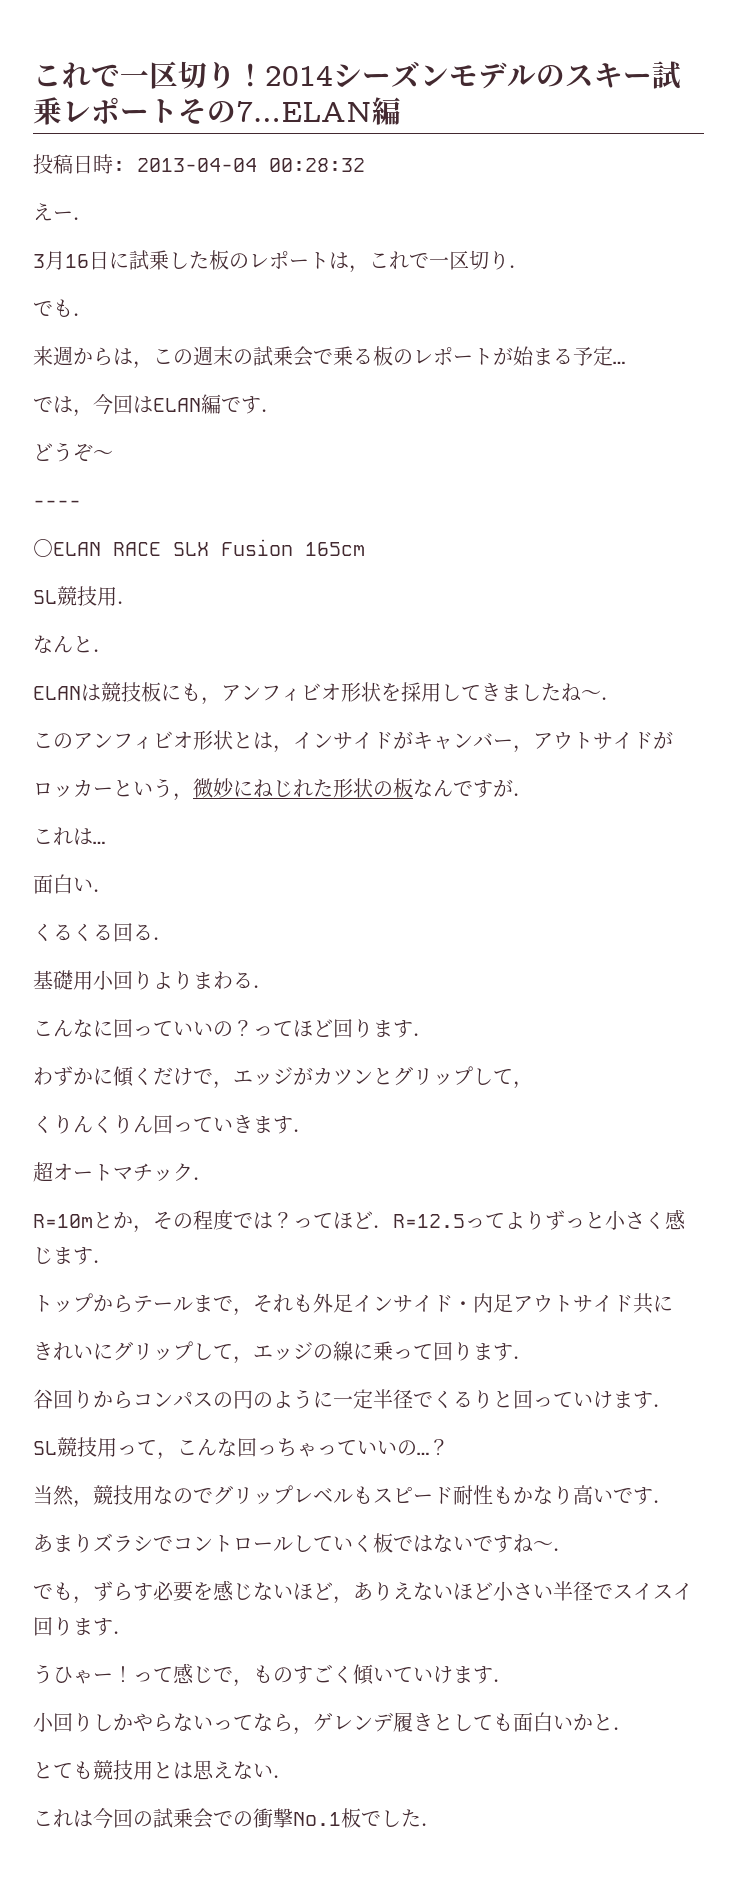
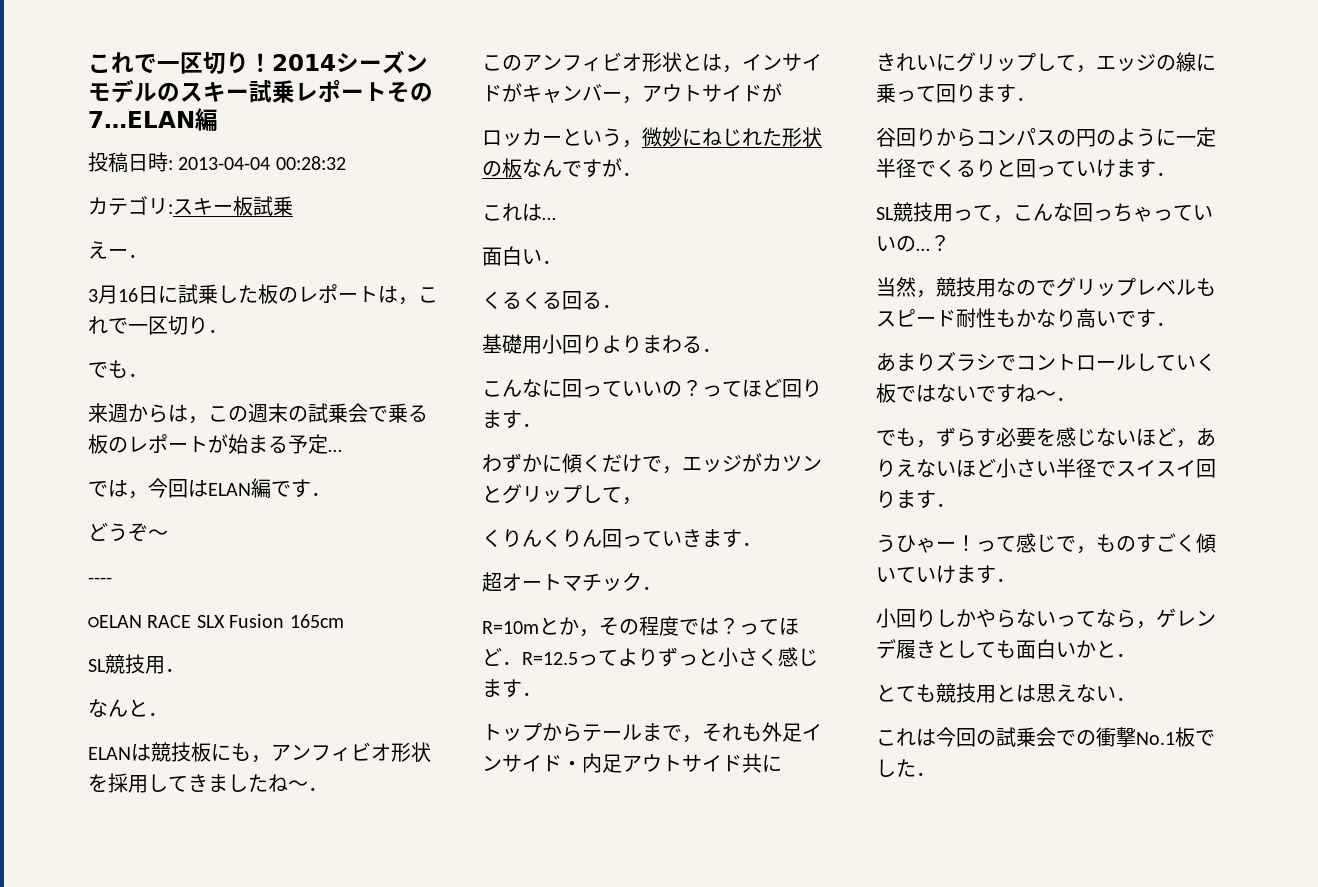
+ カテゴリ:スキー板試乗

